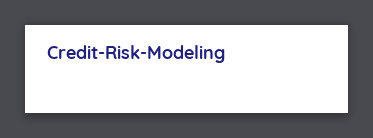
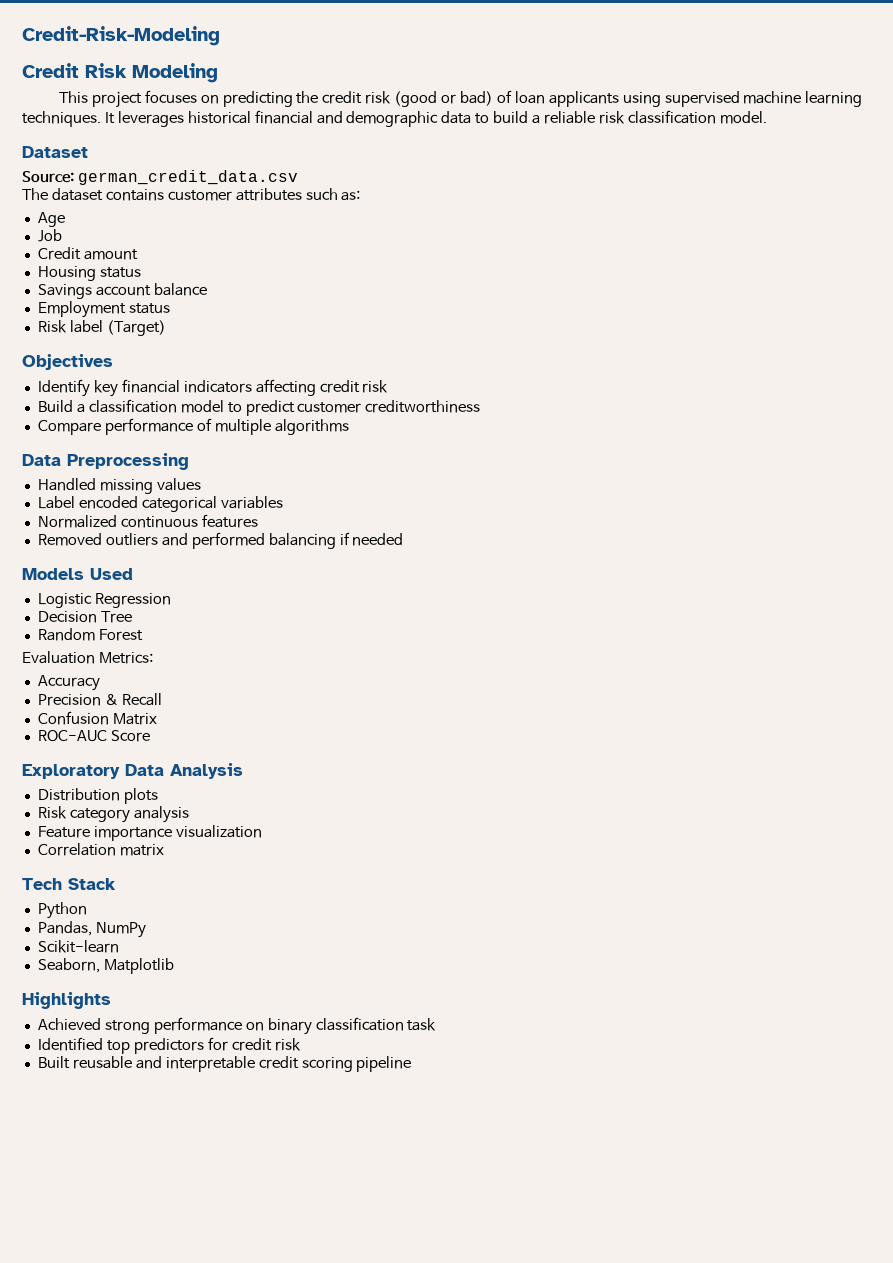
+ Credit Risk Modeling
+ This project focuses on predicting the credit risk (good or bad) of loan applicants using supervised machine learning techniques. It leverages historical financial and demographic data to build a reliable risk classification model.
+ Dataset
+ Source: german_credit_data.csv
+ The dataset contains customer attributes such as:
+ Age
+ Job
+ Credit amount
+ Housing status
+ Savings account balance
+ Employment status
+ Risk label (Target)
+ Objectives
+ Identify key financial indicators affecting credit risk
+ Build a classification model to predict customer creditworthiness
+ Compare performance of multiple algorithms
+ Data Preprocessing
+ Handled missing values
+ Label encoded categorical variables
+ Normalized continuous features
+ Removed outliers and performed balancing if needed
+ Models Used
+ Logistic Regression
+ Decision Tree
+ Random Forest
+ Evaluation Metrics:
+ Accuracy
+ Precision & Recall
+ Confusion Matrix
+ ROC-AUC Score
+ Exploratory Data Analysis
+ Distribution plots
+ Risk category analysis
+ Feature importance visualization
+ Correlation matrix
+ Tech Stack
+ Python
+ Pandas, NumPy
+ Scikit-learn
+ Seaborn, Matplotlib
+ Highlights
+ Achieved strong performance on binary classification task
+ Identified top predictors for credit risk
+ Built reusable and interpretable credit scoring pipeline

